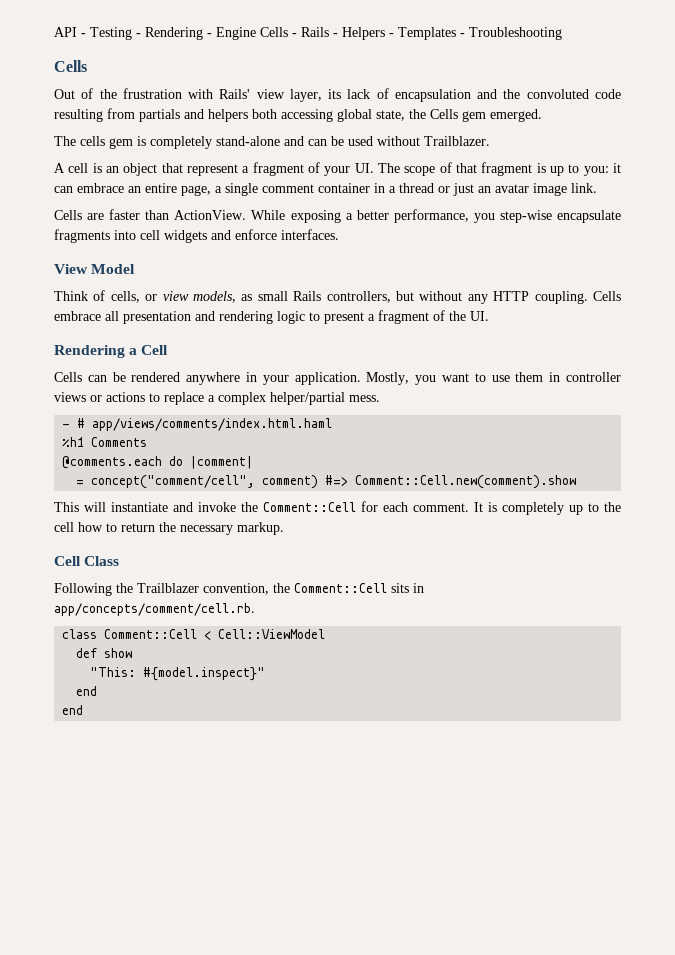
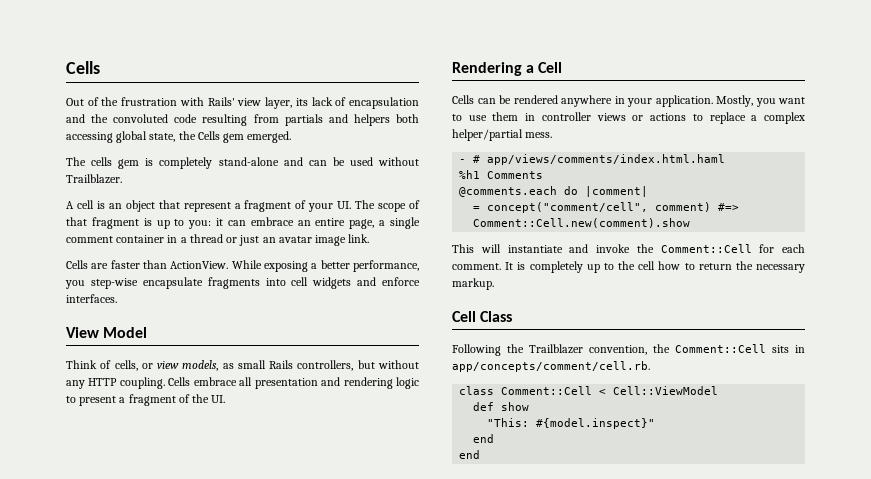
- API - Testing - Rendering - Engine Cells - Rails - Helpers - Templates - Troubleshooting

